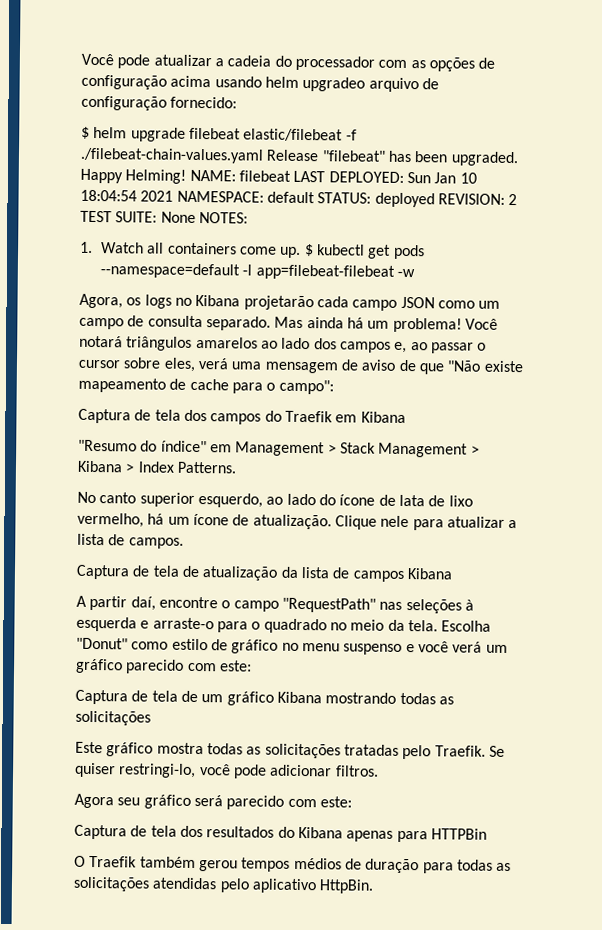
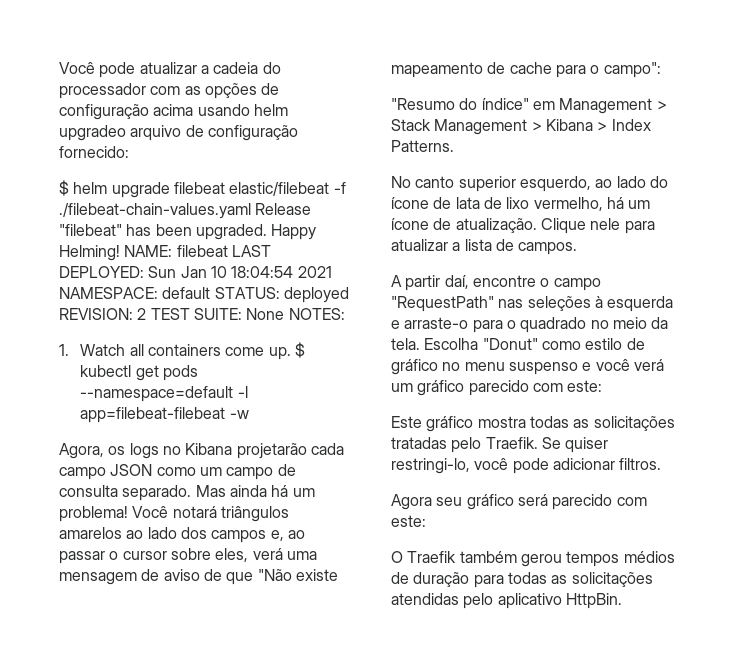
- Captura de tela dos campos do Traefik em Kibana
- Captura de tela de atualização da lista de campos Kibana
- Captura de tela de um gráfico Kibana mostrando todas as solicitações
- Captura de tela dos resultados do Kibana apenas para HTTPBin

